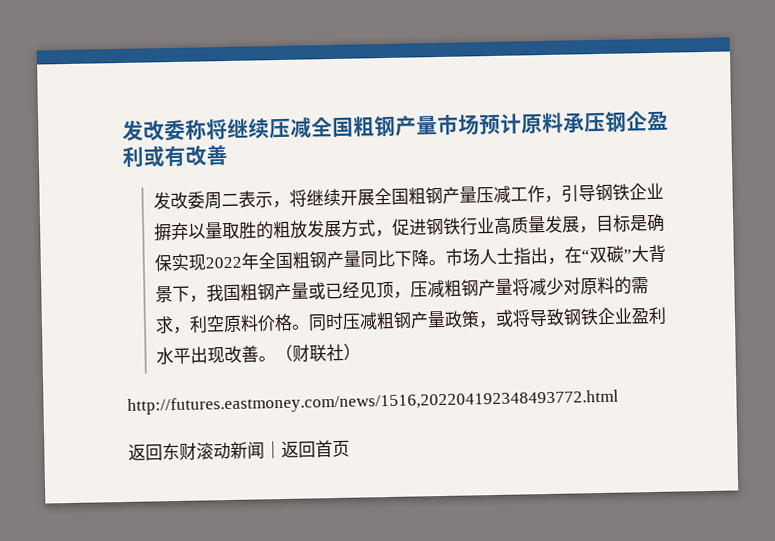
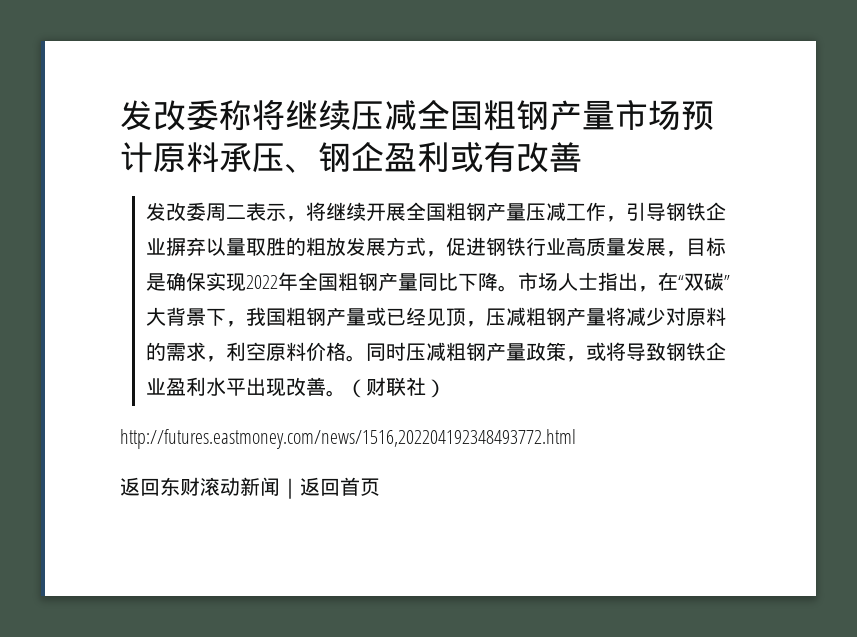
- 发改委称将继续压减全国粗钢产量市场预计原料承压钢企盈利或有改善
+ 发改委称将继续压减全国粗钢产量市场预计原料承压、钢企盈利或有改善

